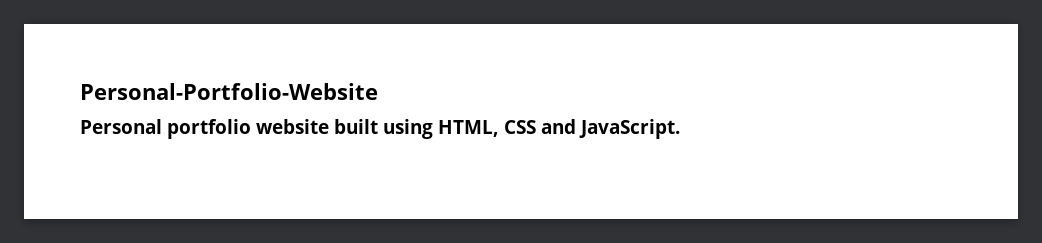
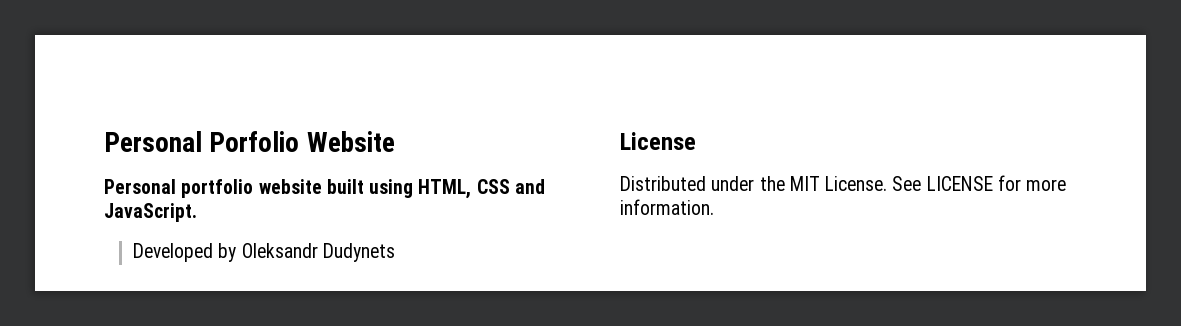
- Personal-Portfolio-Website
+ Personal Porfolio Website
+ Developed by Oleksandr Dudynets
+ License
+ Distributed under the MIT License. See LICENSE for more information.

